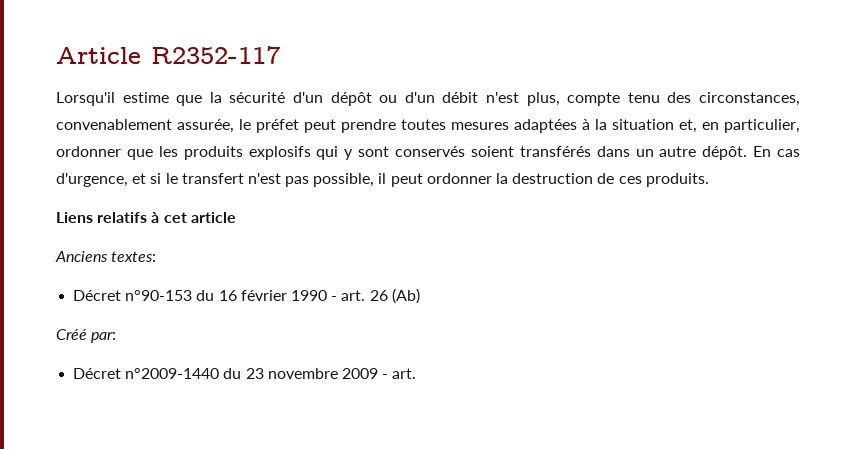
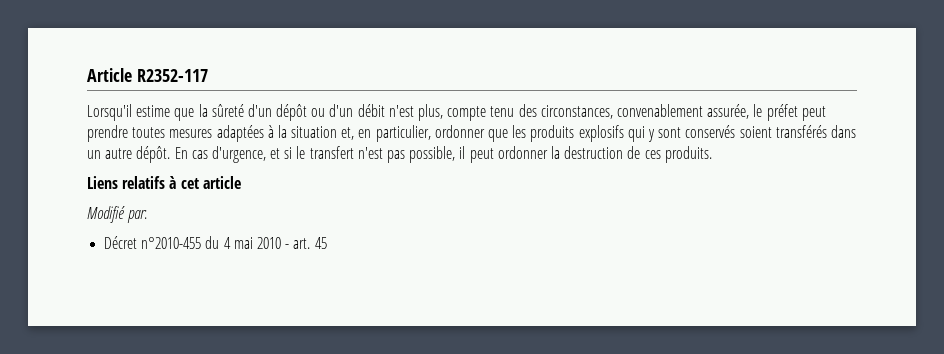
- Lorsqu'il estime que la sécurité d'un dépôt ou d'un débit n'est plus, compte tenu des circonstances, convenablement assurée, le préfet peut prendre toutes mesures adaptées à la situation et, en particulier, ordonner que les produits explosifs qui y sont conservés soient transférés dans un autre dépôt.
+ Lorsqu'il estime que la sûreté d'un dépôt ou d'un débit n'est plus, compte tenu des circonstances, convenablement assurée, le préfet peut prendre toutes mesures adaptées à la situation et, en particulier, ordonner que les produits explosifs qui y sont conservés soient transférés dans un autre dépôt.
- Anciens textes:
- Décret n°90-153 du 16 février 1990 - art. 26 (Ab)
- Créé par:
- Décret n°2009-1440 du 23 novembre 2009 - art.
+ Modifié par:
+ Décret n°2010-455 du 4 mai 2010 - art. 45

